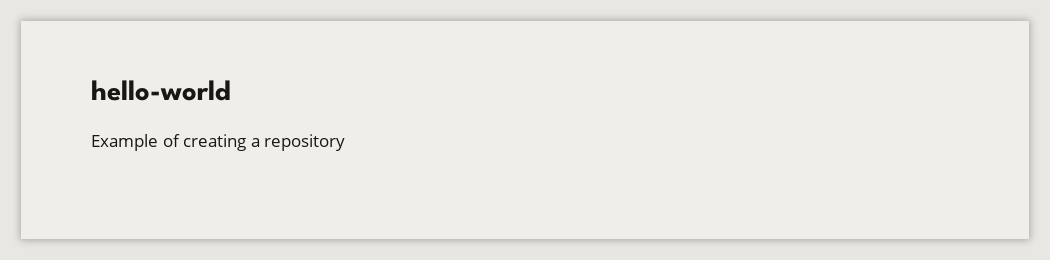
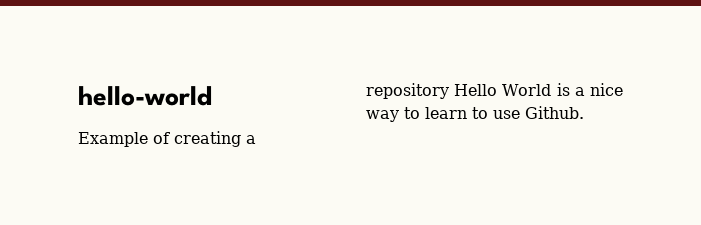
- Example of creating a repository
+ Example of creating a repository Hello World is a nice way to learn to use Github.

